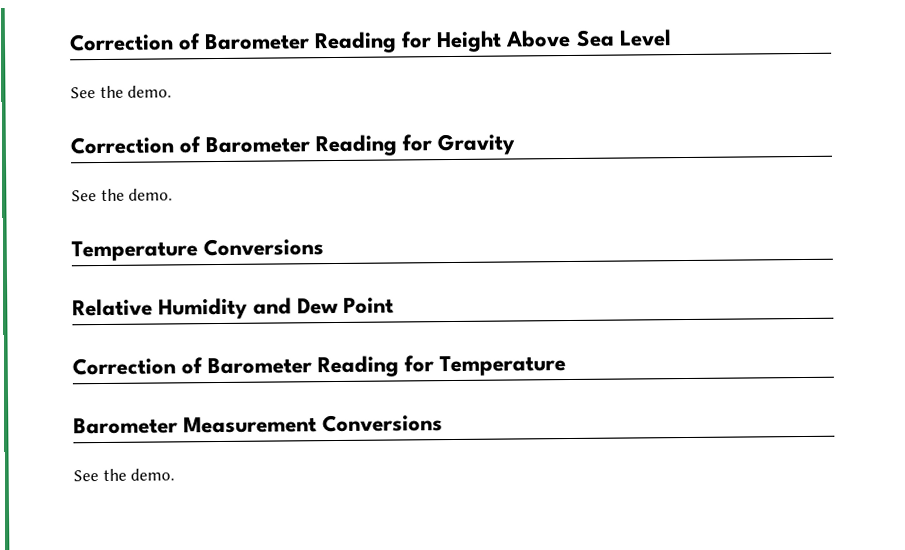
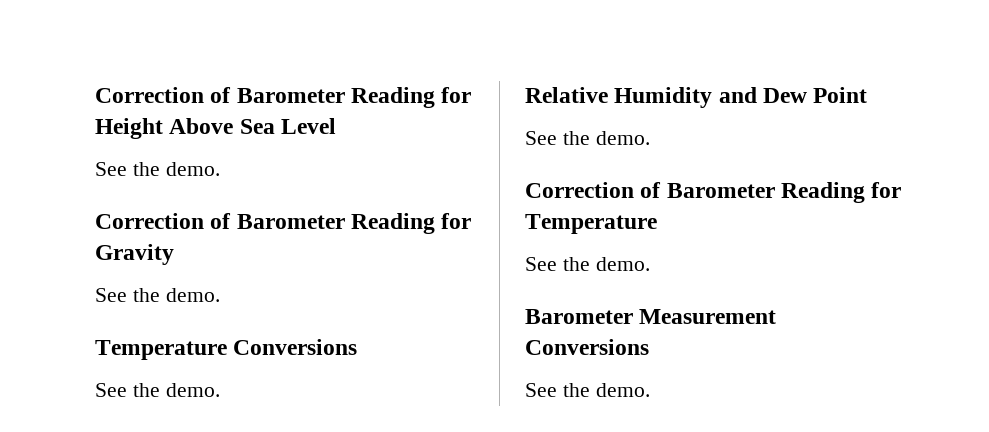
  Temperature Conversions
+ See the demo.
  Relative Humidity and Dew Point
+ See the demo.
  Correction of Barometer Reading for Temperature
+ See the demo.

